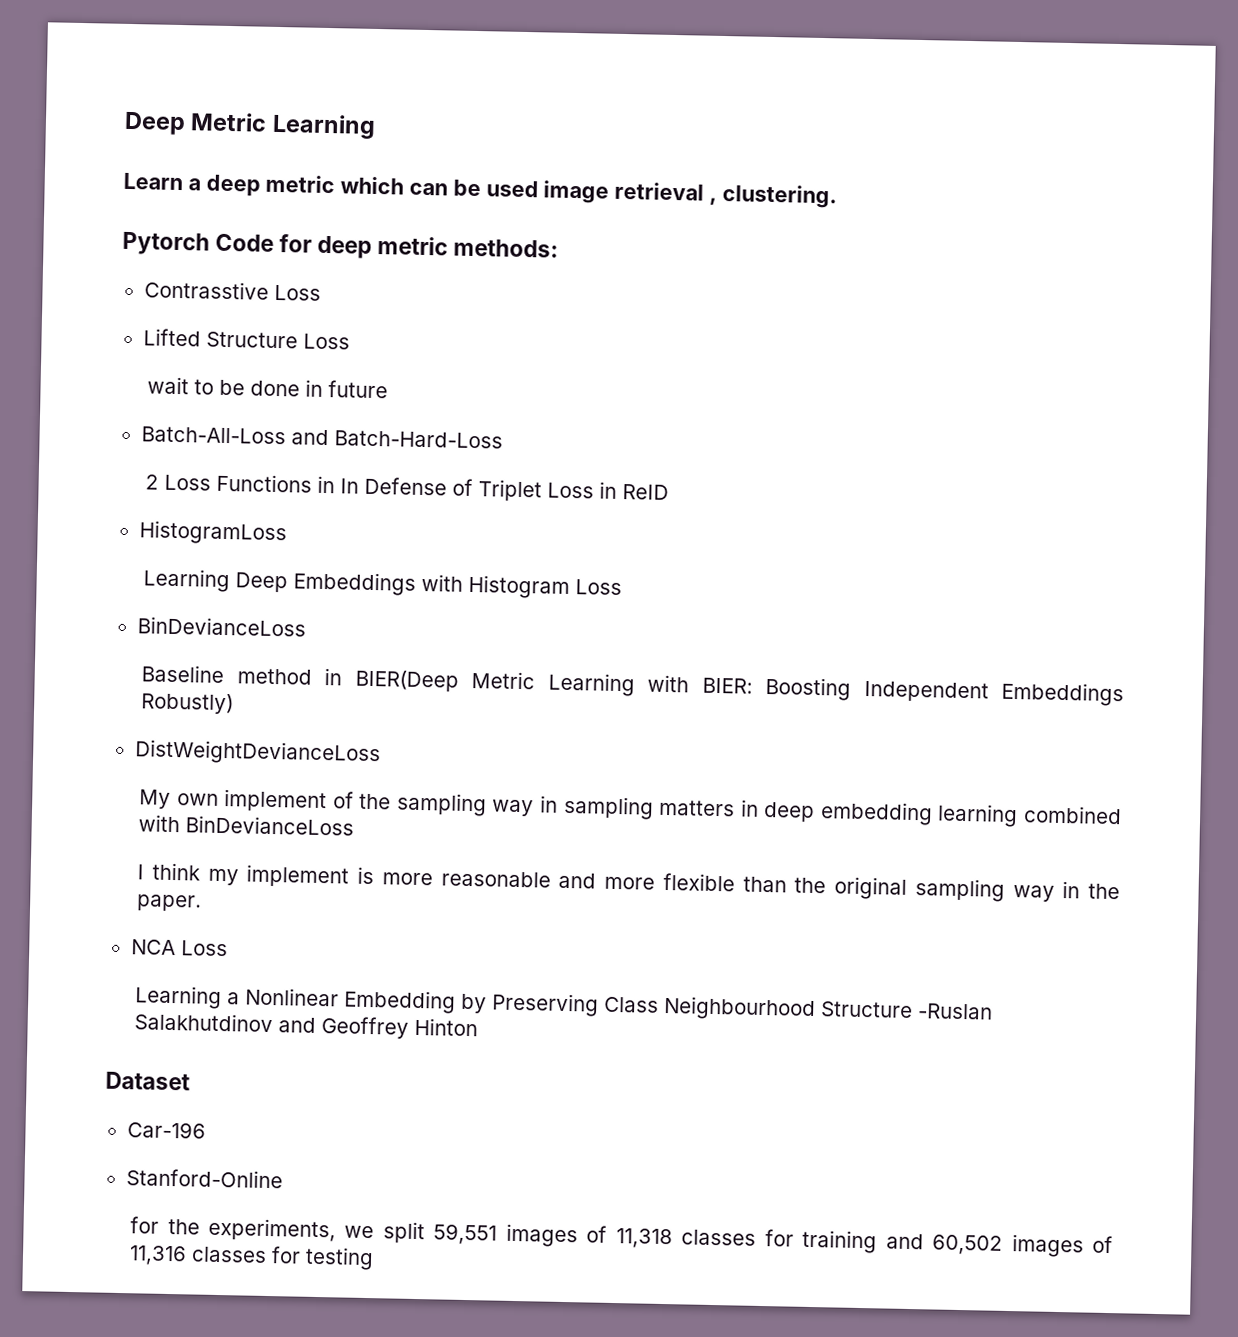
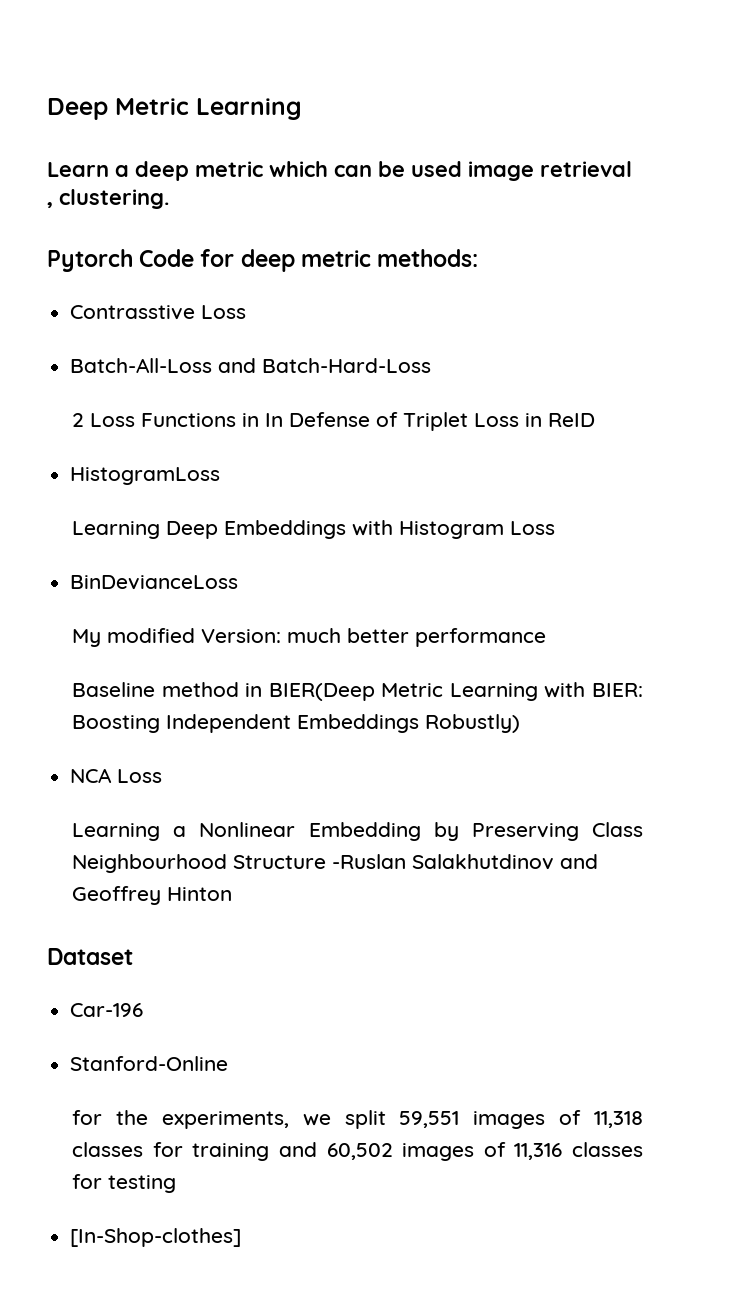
- Lifted Structure Loss
- wait to be done in future
+ My modified Version: much better performance
- DistWeightDevianceLoss
- My own implement of the sampling way in sampling matters in deep embedding learning combined with BinDevianceLoss
- I think my implement is more reasonable and more flexible than the original sampling way in the paper.
+ [In-Shop-clothes]

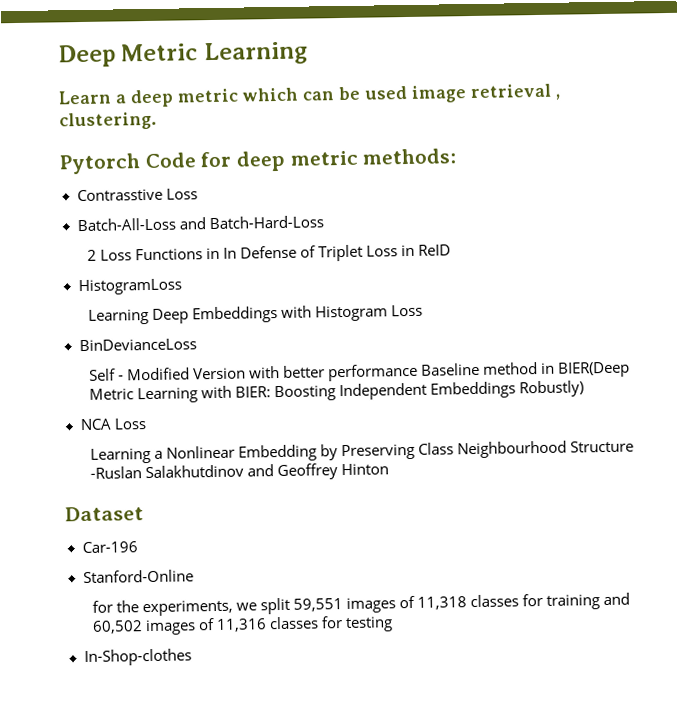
- My modified Version: much better performance
- Baseline method in BIER(Deep Metric Learning with BIER: Boosting Independent Embeddings Robustly)
+ Self - Modified Version with better performance Baseline method in BIER(Deep Metric Learning with BIER: Boosting Independent Embeddings Robustly)
- [In-Shop-clothes]
+ In-Shop-clothes

